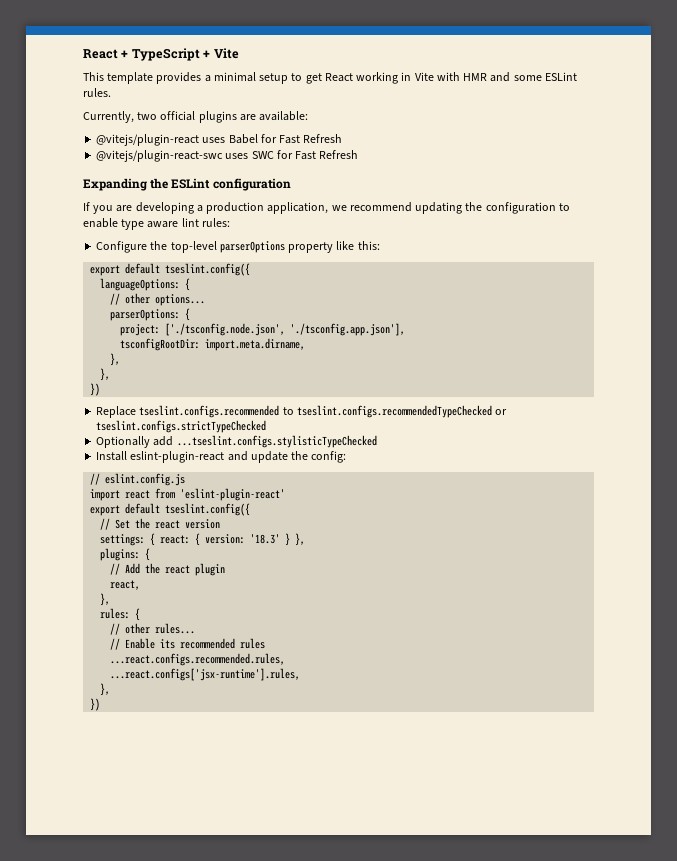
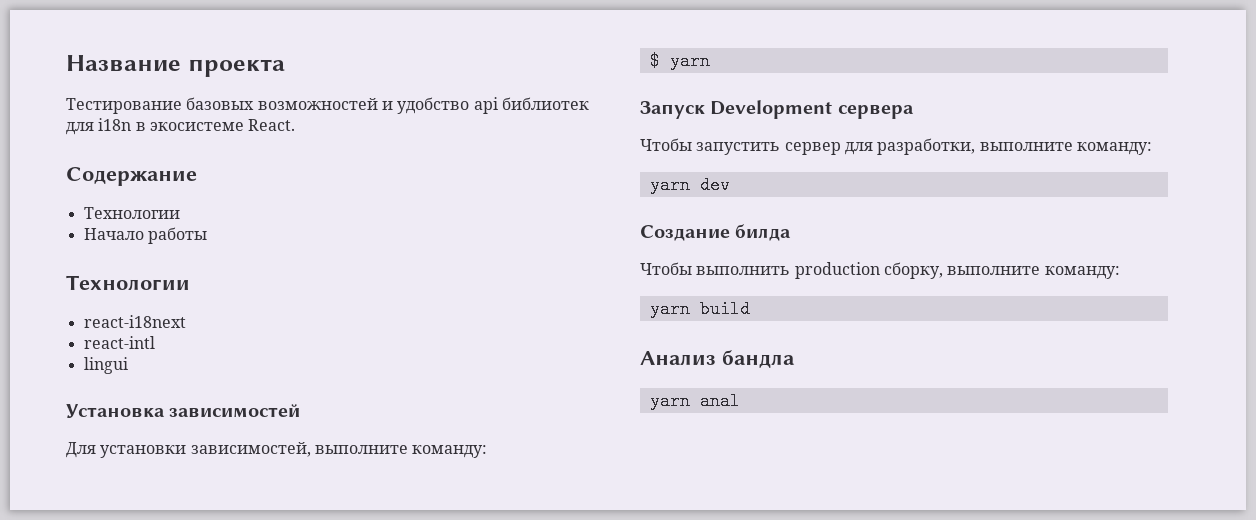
- React + TypeScript + Vite
- This template provides a minimal setup to get React working in Vite with HMR and some ESLint rules.
- Currently, two official plugins are available:
- @vitejs/plugin-react uses Babel for Fast Refresh
- @vitejs/plugin-react-swc uses SWC for Fast Refresh
- Expanding the ESLint configuration
- If you are developing a production application, we recommend updating the configuration to enable type aware lint rules:
- Configure the top-level parserOptions property like this:
- export default tseslint.config({
- languageOptions: {
- // other options...
- parserOptions: {
- project: ['./tsconfig.node.json', './tsconfig.app.json'],
- tsconfigRootDir: import.meta.dirname,
- },
- },
- })
- Replace tseslint.configs.recommended to tseslint.configs.recommendedTypeChecked or tseslint.configs.strictTypeChecked
- Optionally add ...tseslint.configs.stylisticTypeChecked
- Install eslint-plugin-react and update the config:
- // eslint.config.js
- import react from 'eslint-plugin-react'
- export default tseslint.config({
- // Set the react version
- settings: { react: { version: '18.3' } },
- plugins: {
- // Add the react plugin
- react,
- },
- rules: {
- // other rules...
- // Enable its recommended rules
- ...react.configs.recommended.rules,
- ...react.configs['jsx-runtime'].rules,
- },
- })
+ Название проекта
+ Тестирование базовых возможностей и удобство api библиотек для i18n в экосистеме React.
+ Содержание
+ Технологии
+ Начало работы
+ Технологии
+ react-i18next
+ react-intl
+ lingui
+ Установка зависимостей
+ Для установки зависимостей, выполните команду:
+ $ yarn
+ Запуск Development сервера
+ Чтобы запустить сервер для разработки, выполните команду:
+ yarn dev
+ Создание билда
+ Чтобы выполнить production сборку, выполните команду:
+ yarn build
+ Анализ бандла
+ yarn anal

